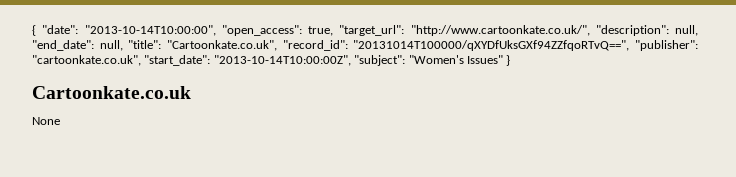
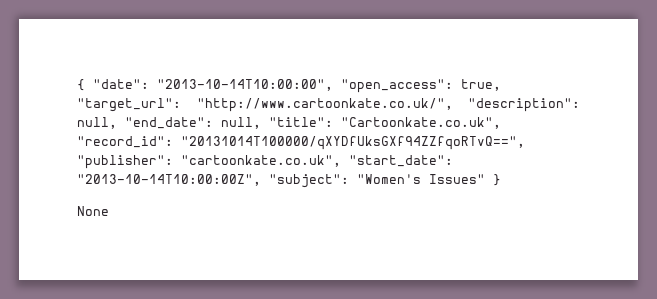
- Cartoonkate.co.uk

